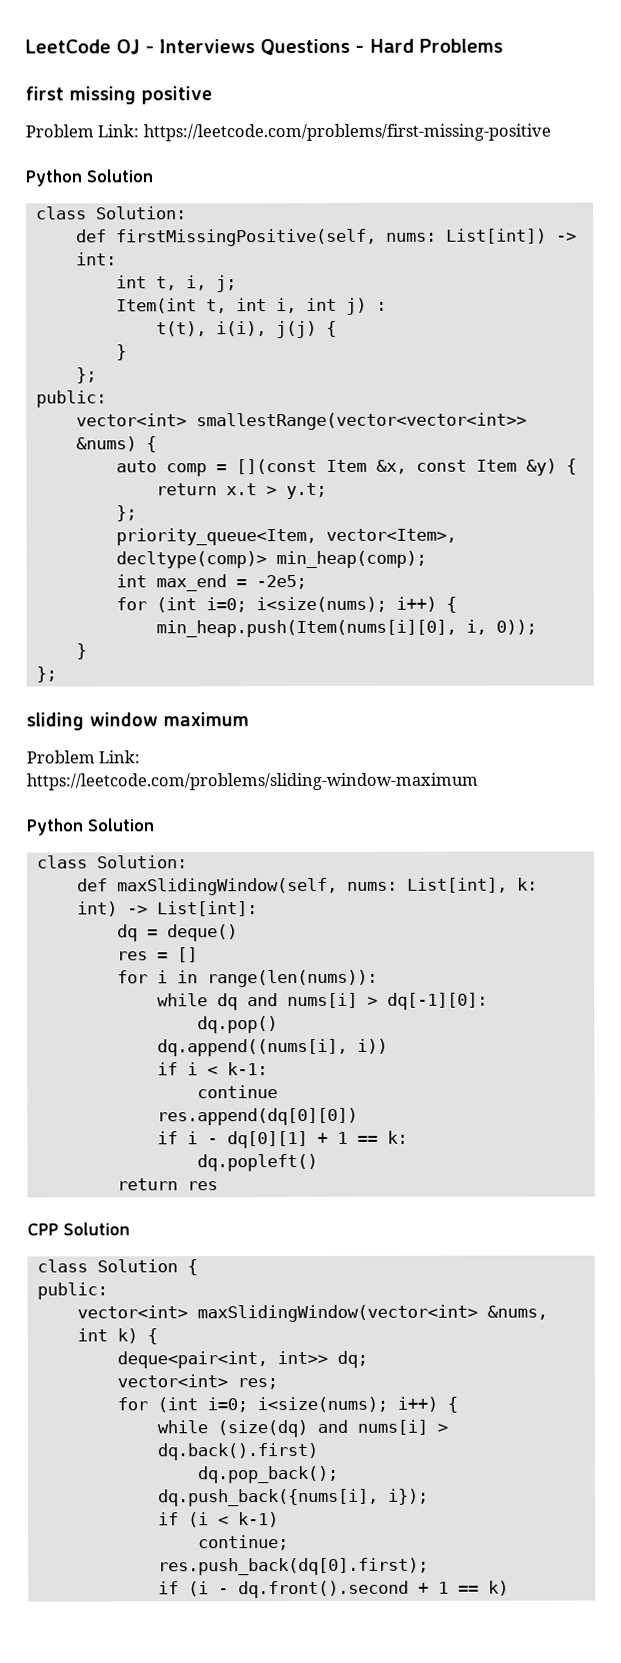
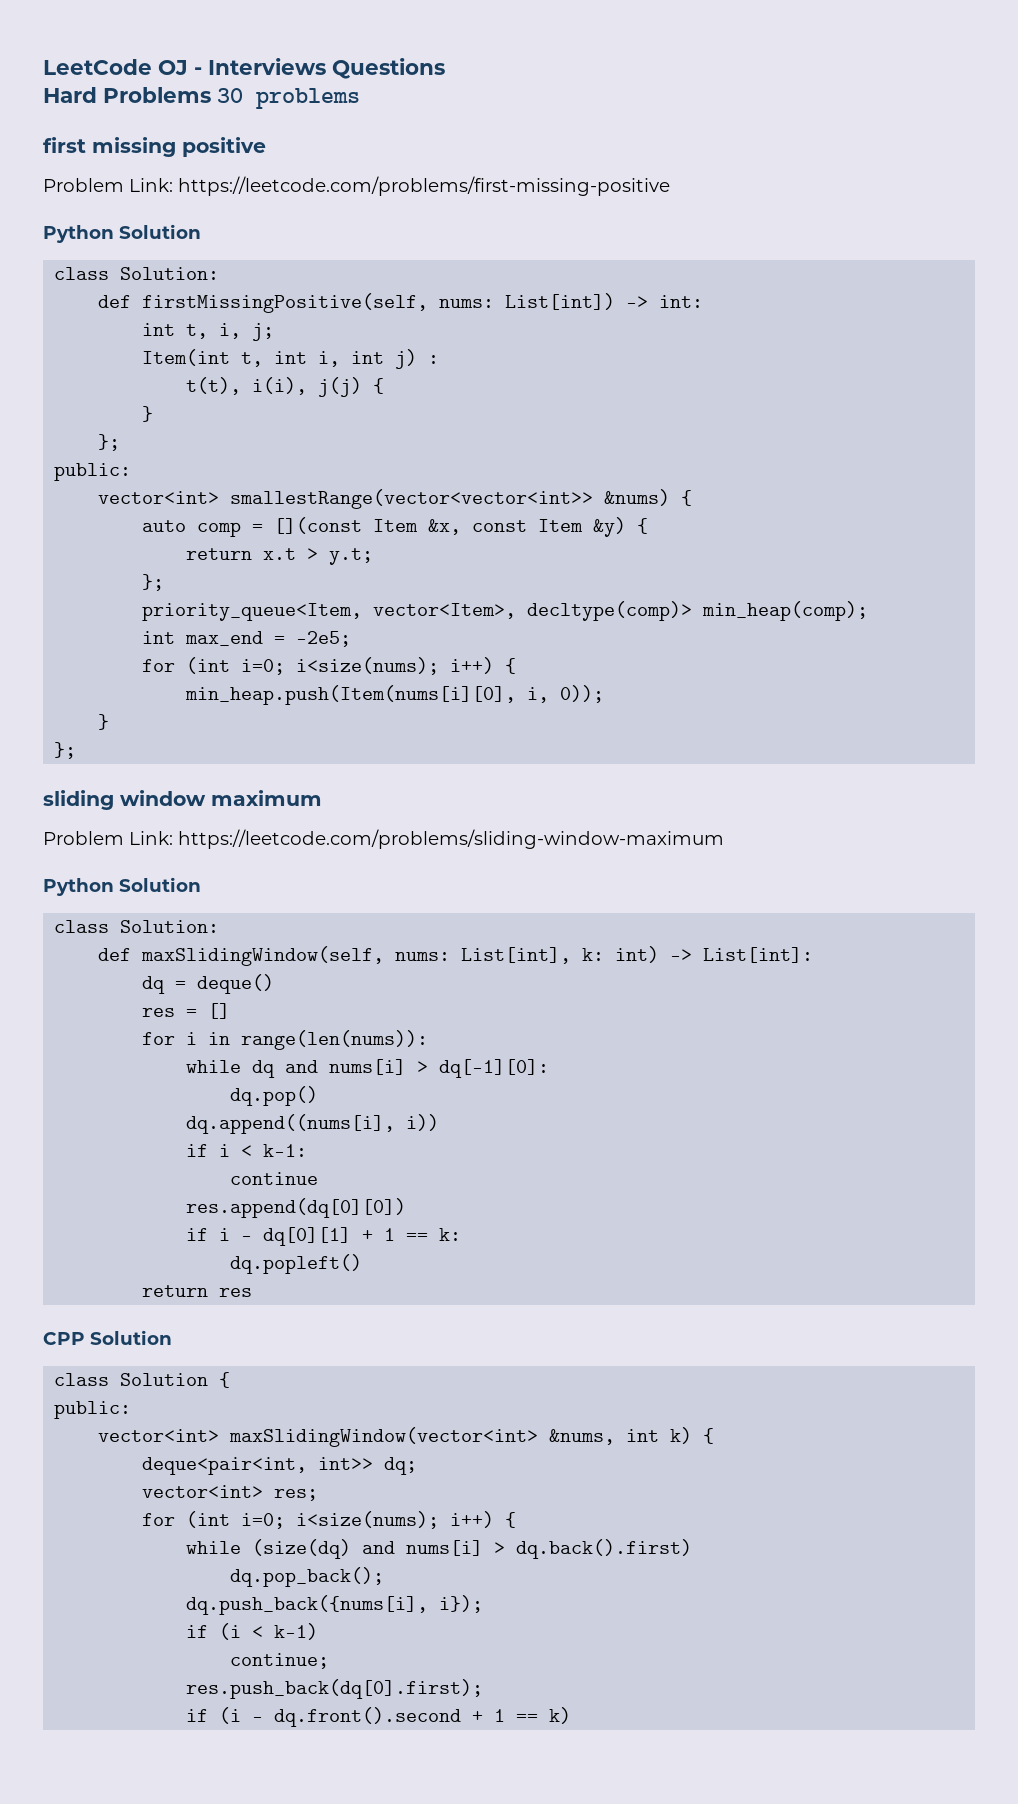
- LeetCode OJ - Interviews Questions - Hard Problems
+ LeetCode OJ - Interviews Questions
+ Hard Problems 30 problems

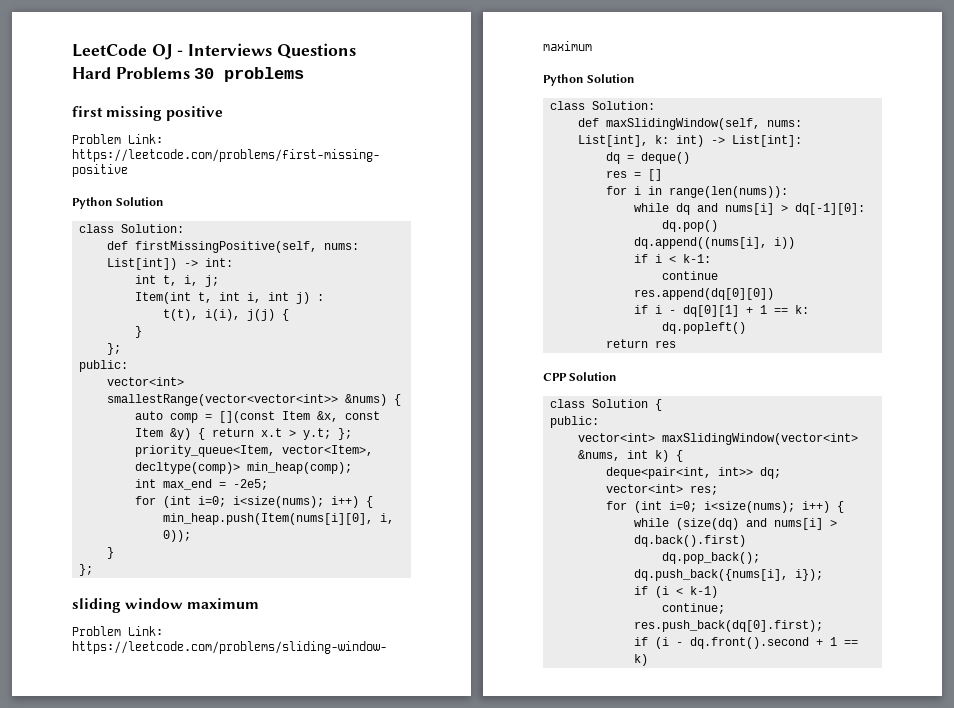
- auto comp = [](const Item &x, const Item &y) {
- return x.t > y.t;
- };
+ auto comp = [](const Item &x, const Item &y) { return x.t > y.t; };

